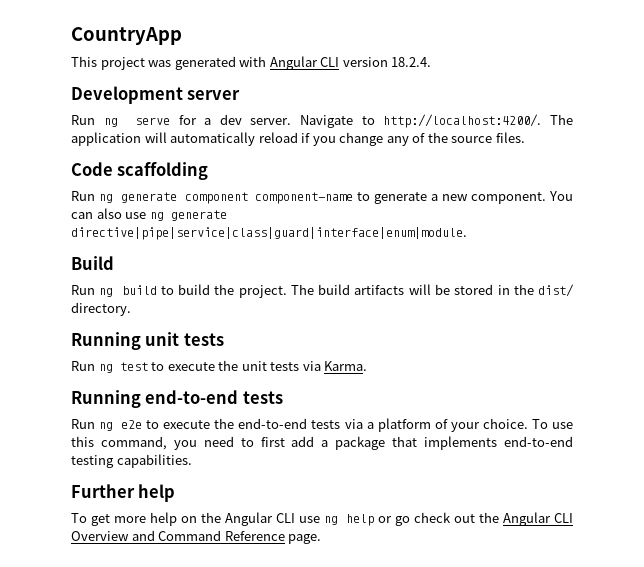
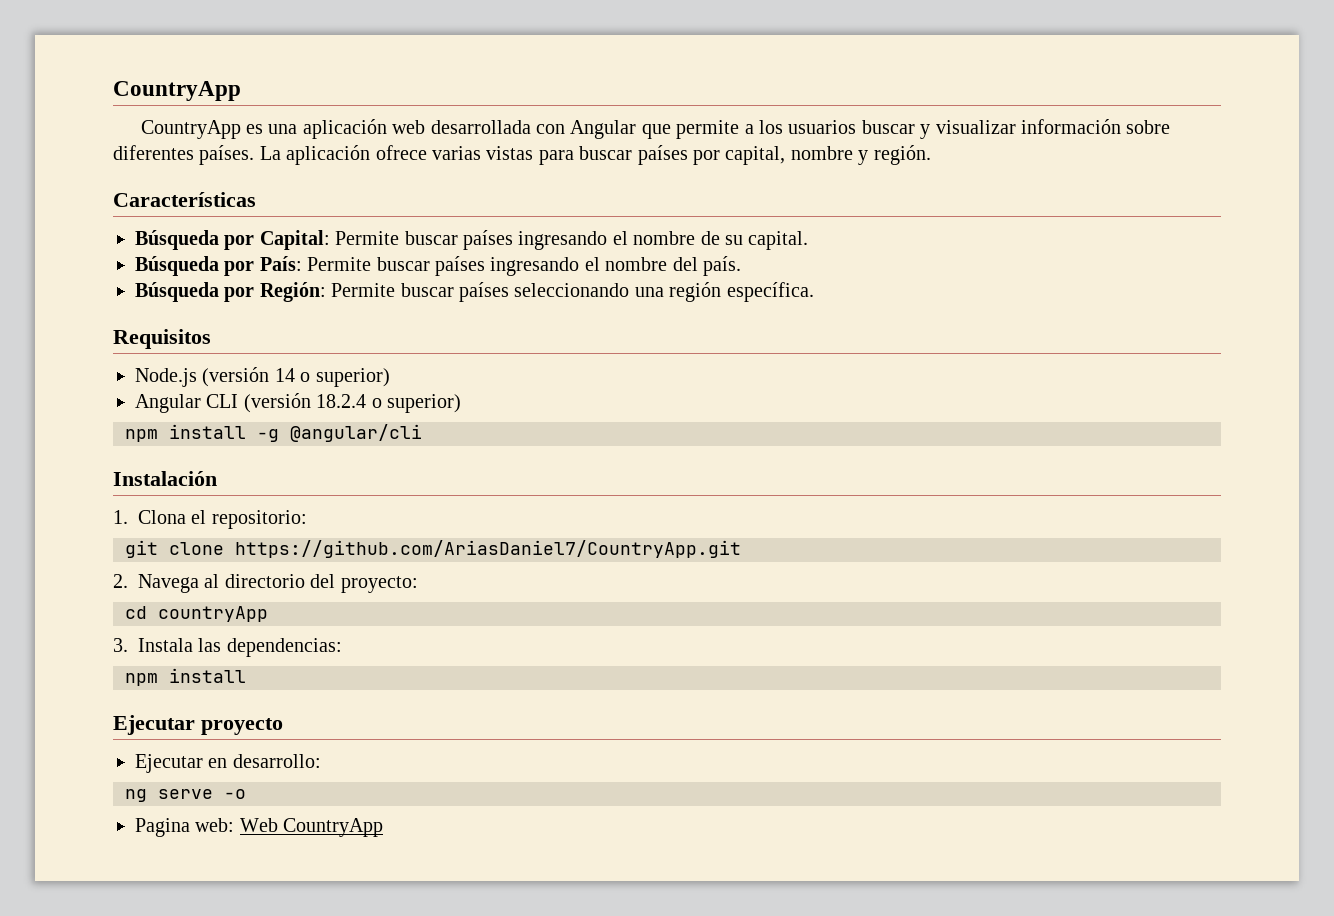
- This project was generated with Angular CLI version 18.2.4.
- Development server
- Run ng serve for a dev server. Navigate to http://localhost:4200/. The application will automatically reload if you change any of the source files.
- Code scaffolding
- Run ng generate component component-name to generate a new component. You can also use ng generate directive|pipe|service|class|guard|interface|enum|module.
- Build
- Run ng build to build the project. The build artifacts will be stored in the dist/ directory.
- Running unit tests
- Run ng test to execute the unit tests via Karma.
- Running end-to-end tests
- Run ng e2e to execute the end-to-end tests via a platform of your choice. To use this command, you need to first add a package that implements end-to-end testing capabilities.
- Further help
- To get more help on the Angular CLI use ng help or go check out the Angular CLI Overview and Command Reference page.
+ CountryApp es una aplicación web desarrollada con Angular que permite a los usuarios buscar y visualizar información sobre diferentes países. La aplicación ofrece varias vistas para buscar países por capital, nombre y región.
+ Características
+ Búsqueda por Capital: Permite buscar países ingresando el nombre de su capital.
+ Búsqueda por País: Permite buscar países ingresando el nombre del país.
+ Búsqueda por Región: Permite buscar países seleccionando una región específica.
+ Requisitos
+ Node.js (versión 14 o superior)
+ Angular CLI (versión 18.2.4 o superior)
+ npm install -g @angular/cli
+ Instalación
+ 1. Clona el repositorio:
+ git clone https://github.com/AriasDaniel7/CountryApp.git
+ 2. Navega al directorio del proyecto:
+ cd countryApp
+ 3. Instala las dependencias:
+ npm install
+ Ejecutar proyecto
+ Ejecutar en desarrollo:
+ ng serve -o
+ Pagina web: Web CountryApp

